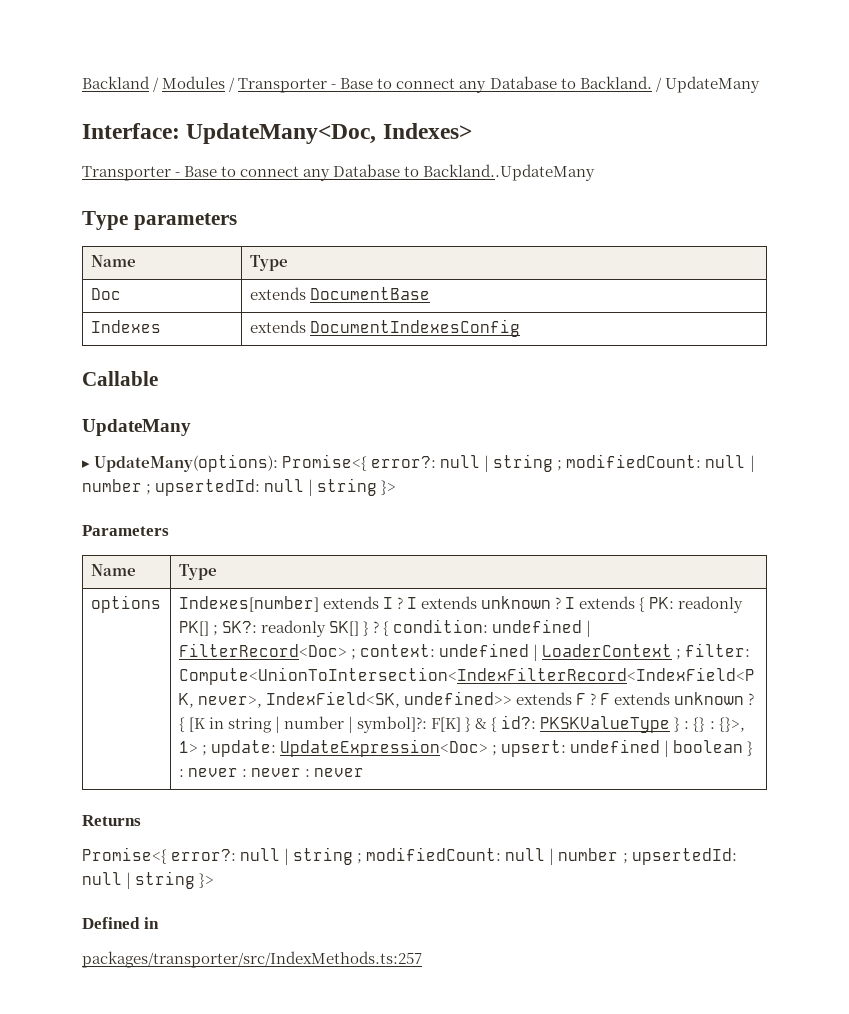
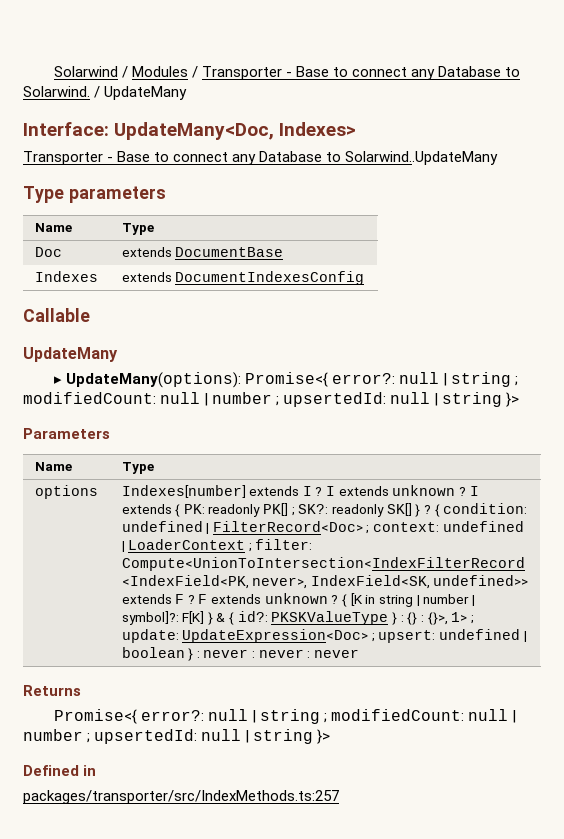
- Backland / Modules / Transporter - Base to connect any Database to Backland.
+ Solarwind / Modules / Transporter - Base to connect any Database to Solarwind.
- Transporter - Base to connect any Database to Backland..UpdateMany
+ Transporter - Base to connect any Database to Solarwind..UpdateMany

